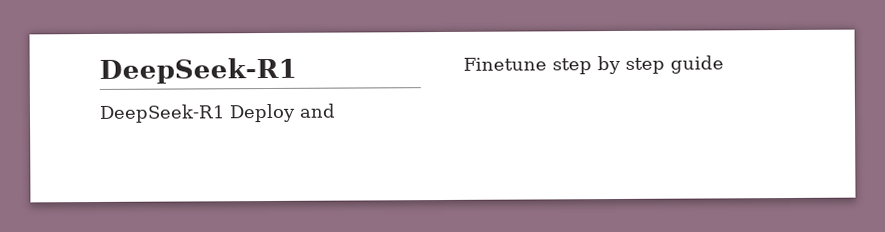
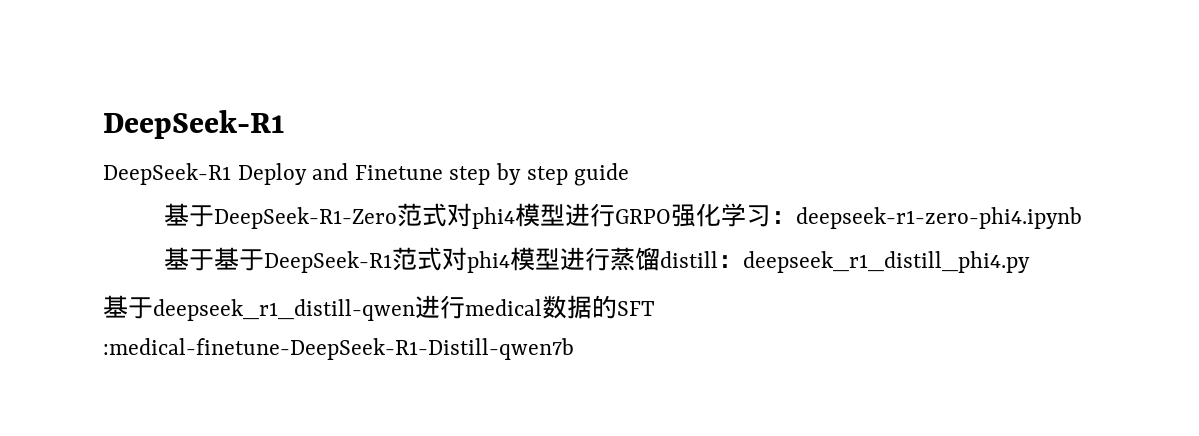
+ 基于DeepSeek-R1-Zero范式对phi4模型进行GRPO强化学习：deepseek-r1-zero-phi4.ipynb
+ 基于基于DeepSeek-R1范式对phi4模型进行蒸馏distill：deepseek_r1_distill_phi4.py
+ 基于deepseek_r1_distill-qwen进行medical数据的SFT :medical-finetune-DeepSeek-R1-Distill-qwen7b

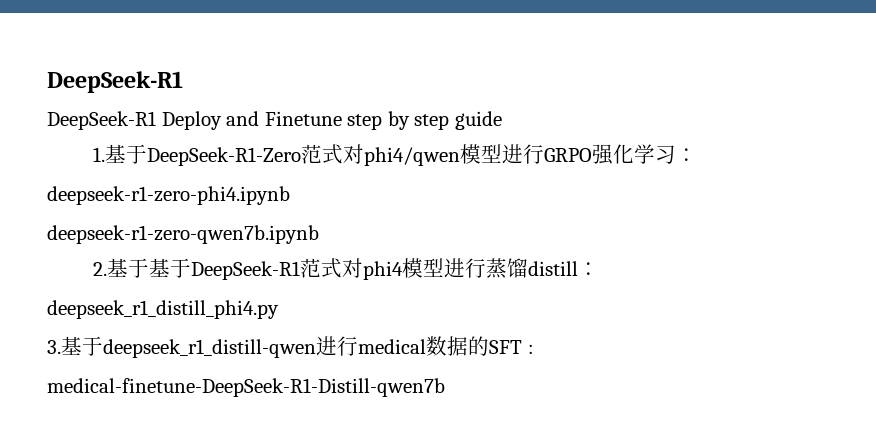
- 基于DeepSeek-R1-Zero范式对phi4模型进行GRPO强化学习：deepseek-r1-zero-phi4.ipynb
+ 1.基于DeepSeek-R1-Zero范式对phi4/qwen模型进行GRPO强化学习：
+ deepseek-r1-zero-phi4.ipynb
- 基于基于DeepSeek-R1范式对phi4模型进行蒸馏distill：deepseek_r1_distill_phi4.py
+ deepseek-r1-zero-qwen7b.ipynb
+ 2.基于基于DeepSeek-R1范式对phi4模型进行蒸馏distill：
+ deepseek_r1_distill_phi4.py
- 基于deepseek_r1_distill-qwen进行medical数据的SFT :medical-finetune-DeepSeek-R1-Distill-qwen7b
+ 3.基于deepseek_r1_distill-qwen进行medical数据的SFT :
+ medical-finetune-DeepSeek-R1-Distill-qwen7b

